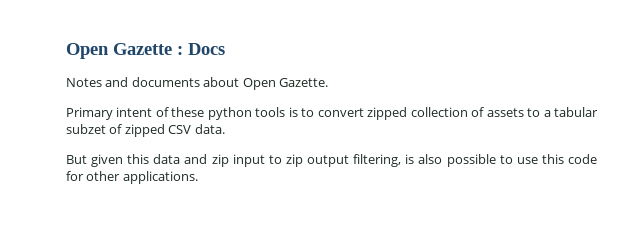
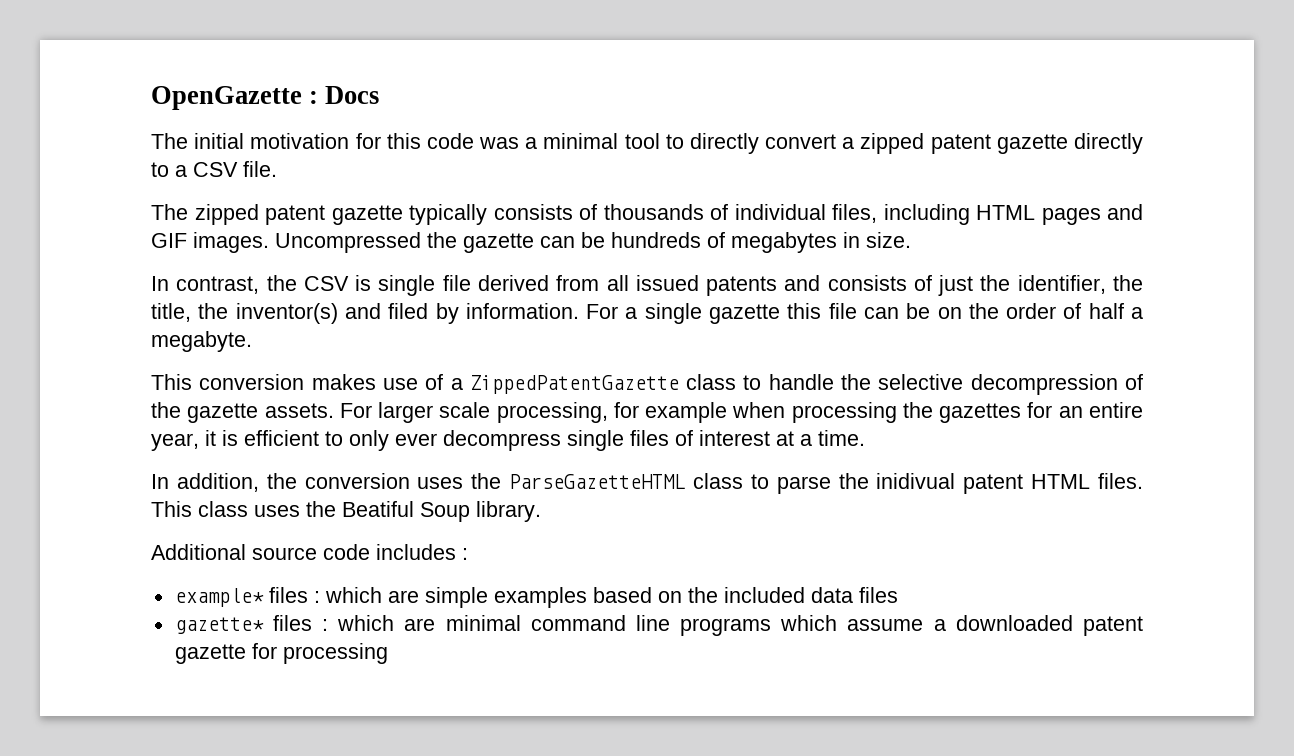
- Open Gazette : Docs
+ OpenGazette : Docs
- Notes and documents about Open Gazette.
- Primary intent of these python tools is to convert zipped collection of assets to a tabular subzet of zipped CSV data.
- But given this data and zip input to zip output filtering, is also possible to use this code for other applications.
+ The initial motivation for this code was a minimal tool to directly convert a zipped patent gazette directly to a CSV file.
+ The zipped patent gazette typically consists of thousands of individual files, including HTML pages and GIF images. Uncompressed the gazette can be hundreds of megabytes in size.
+ In contrast, the CSV is single file derived from all issued patents and consists of just the identifier, the title, the inventor(s) and filed by information. For a single gazette this file can be on the order of half a megabyte.
+ This conversion makes use of a ZippedPatentGazette class to handle the selective decompression of the gazette assets. For larger scale processing, for example when processing the gazettes for an entire year, it is efficient to only ever decompress single files of interest at a time.
+ In addition, the conversion uses the ParseGazetteHTML class to parse the inidivual patent HTML files. This class uses the Beatiful Soup library.
+ Additional source code includes :
+ example* files : which are simple examples based on the included data files
+ gazette* files : which are minimal command line programs which assume a downloaded patent gazette for processing

